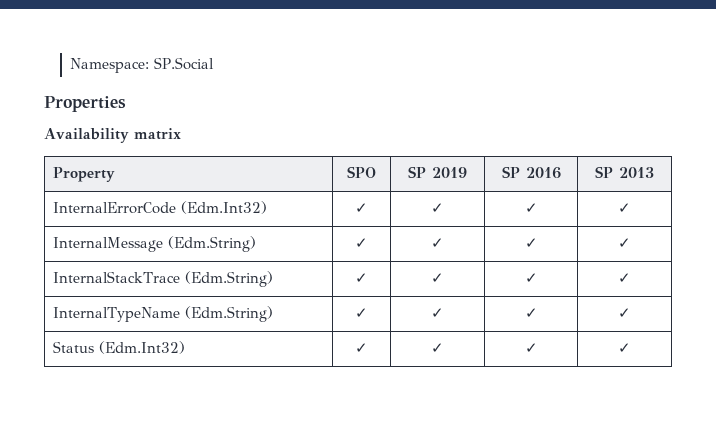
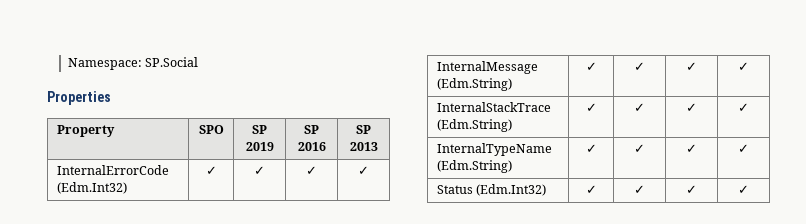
- Availability matrix

